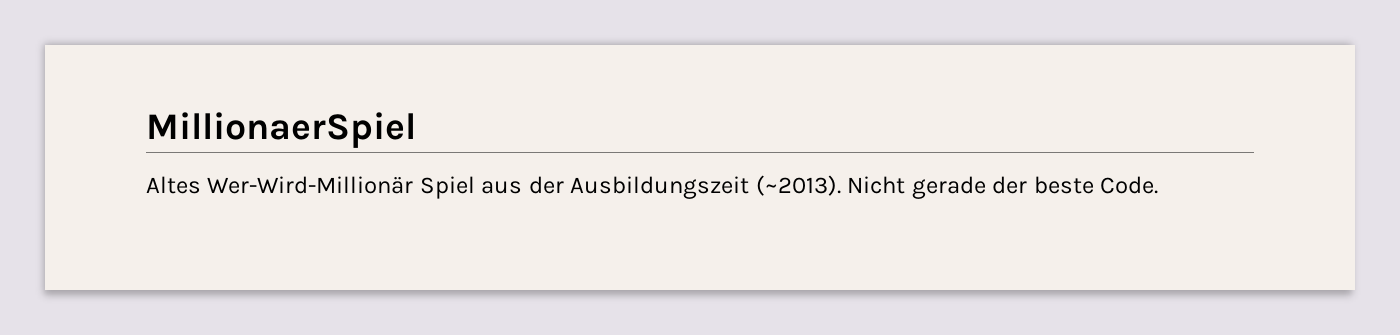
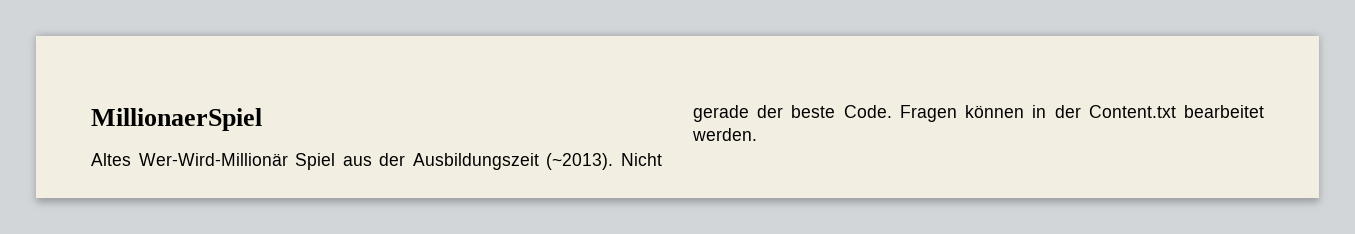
+ Fragen können in der Content.txt bearbeitet werden.

